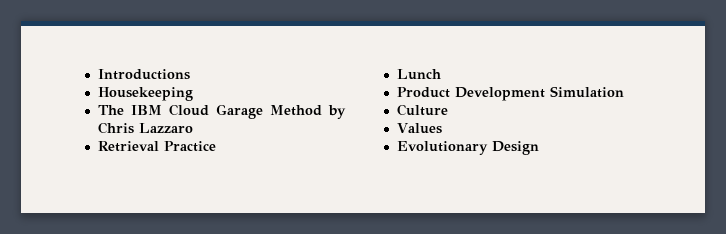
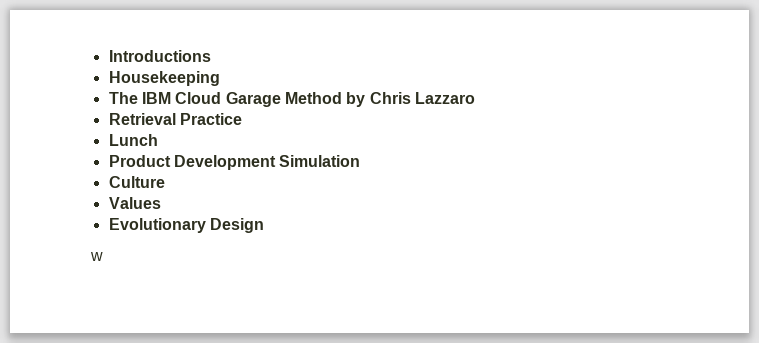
+ w

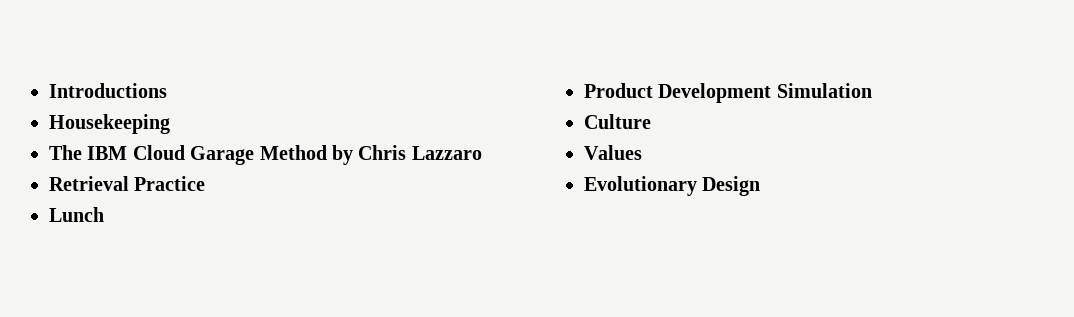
- w

